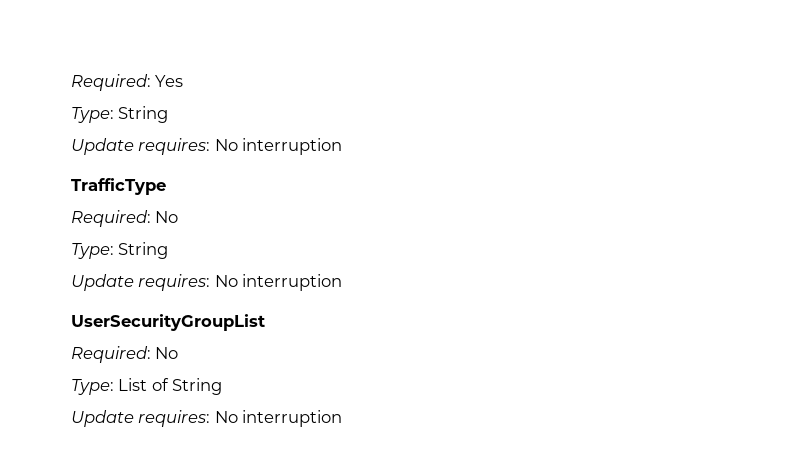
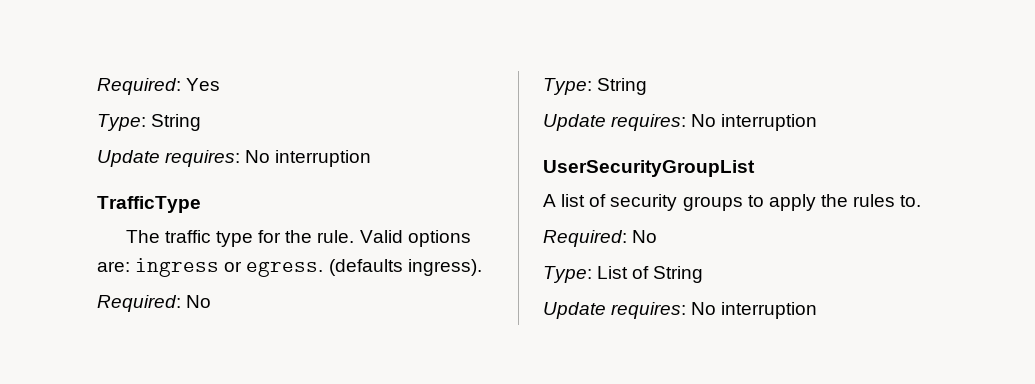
+ The traffic type for the rule. Valid options are: ingress or egress. (defaults ingress).
+ A list of security groups to apply the rules to.

